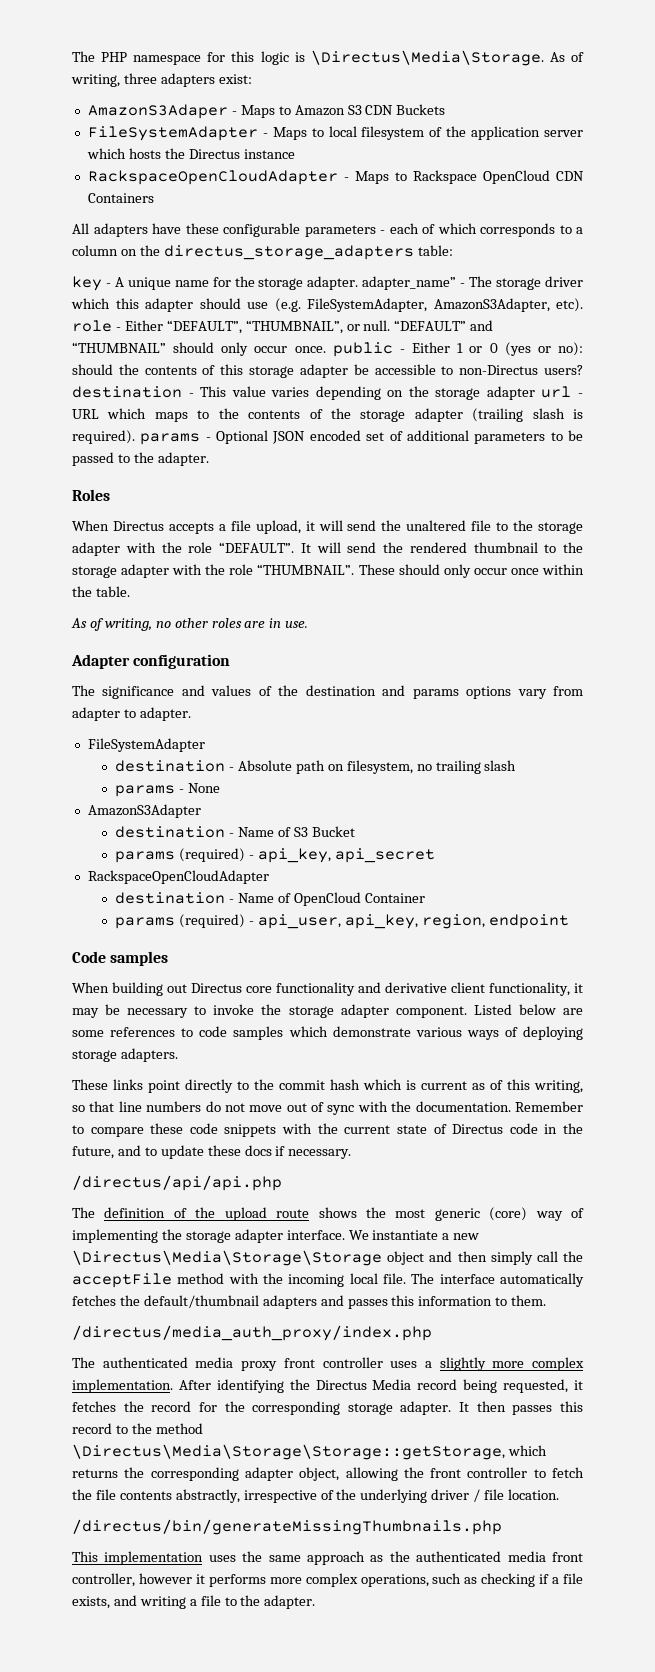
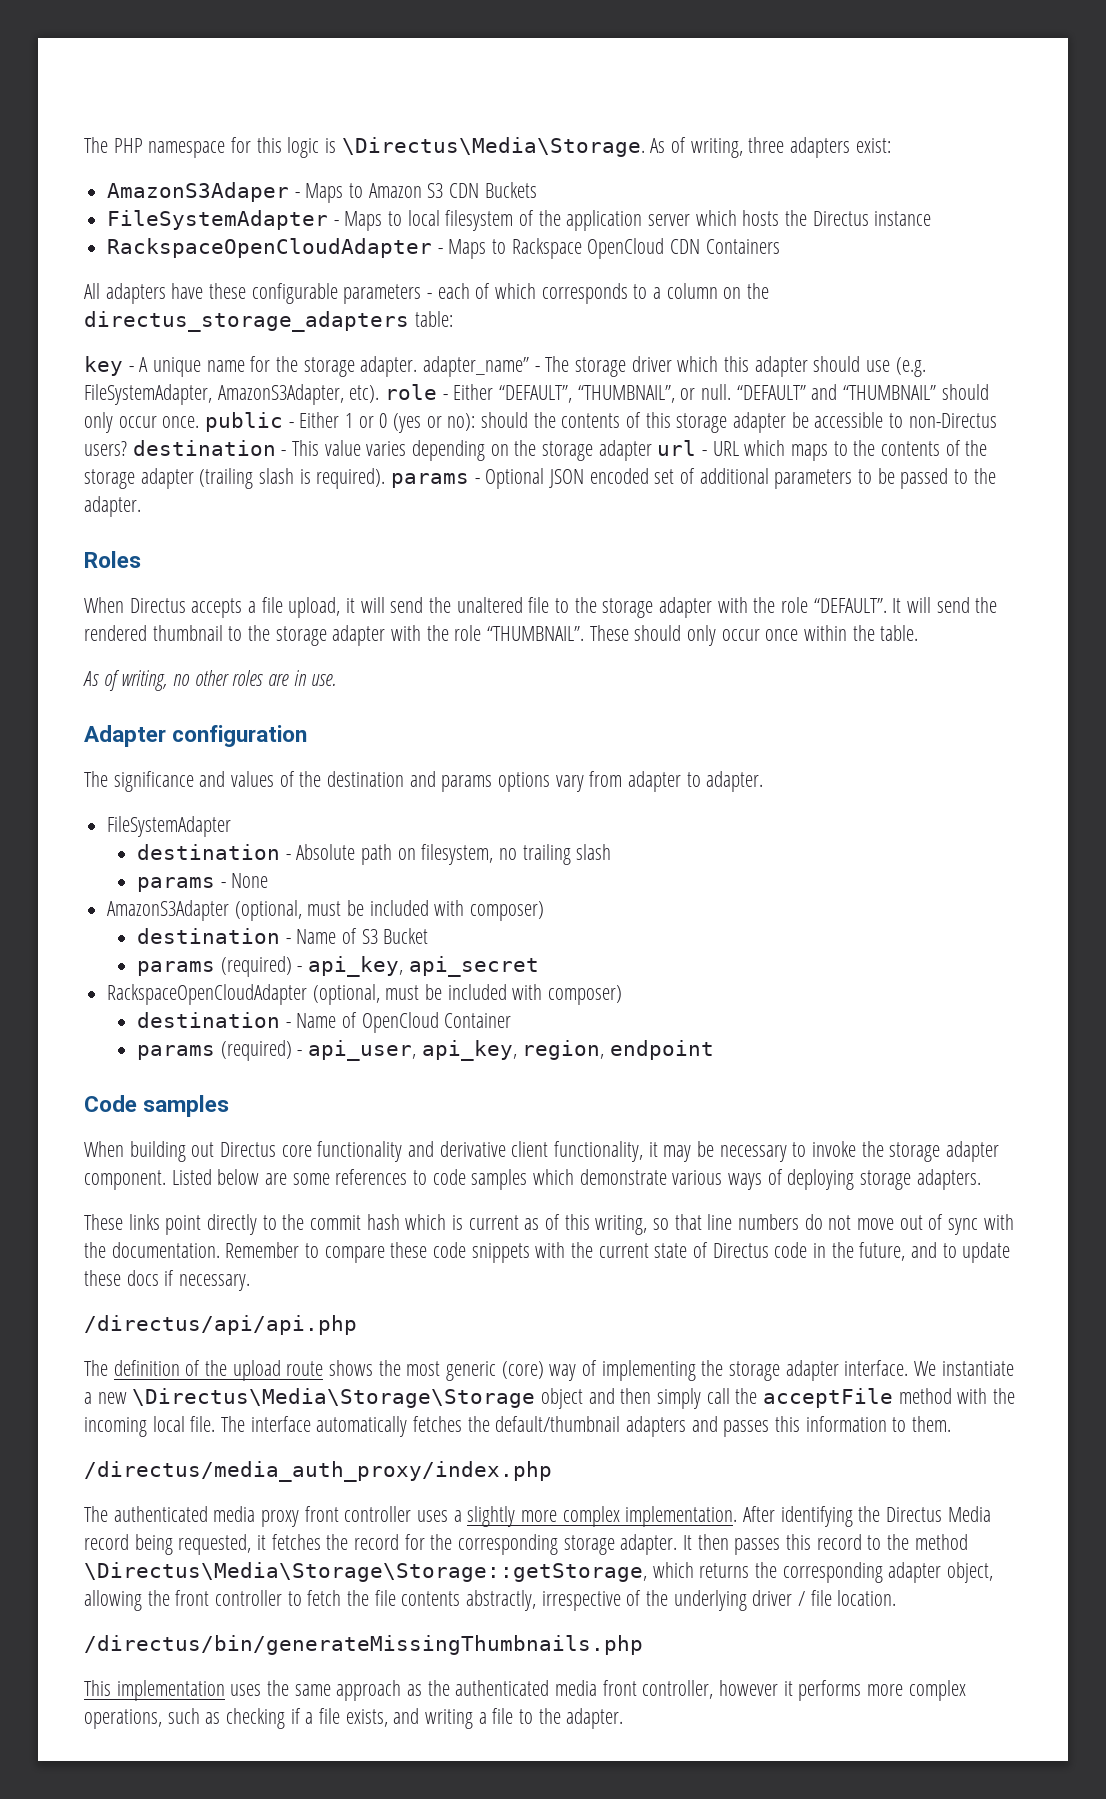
- AmazonS3Adapter
+ AmazonS3Adapter (optional, must be included with composer)
  params (required) - api_key, api_secret
- RackspaceOpenCloudAdapter
+ RackspaceOpenCloudAdapter (optional, must be included with composer)

